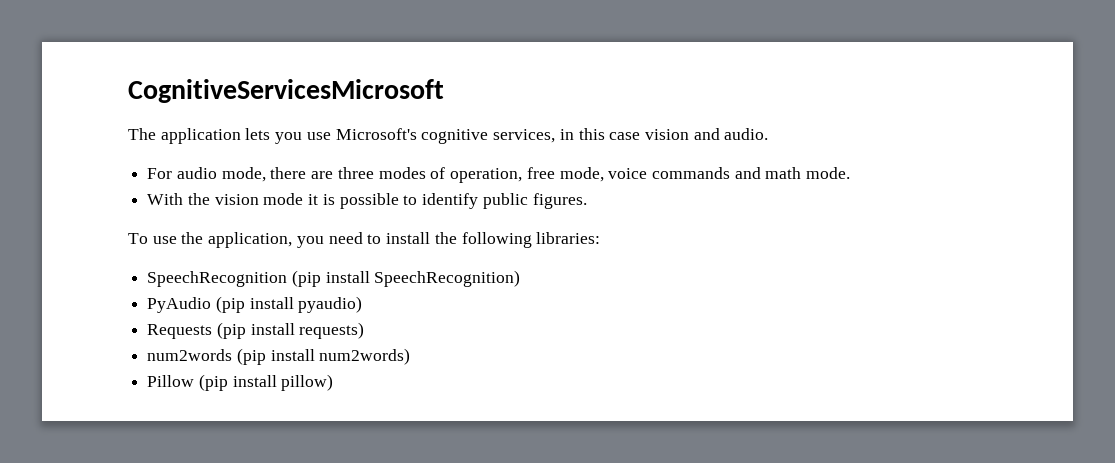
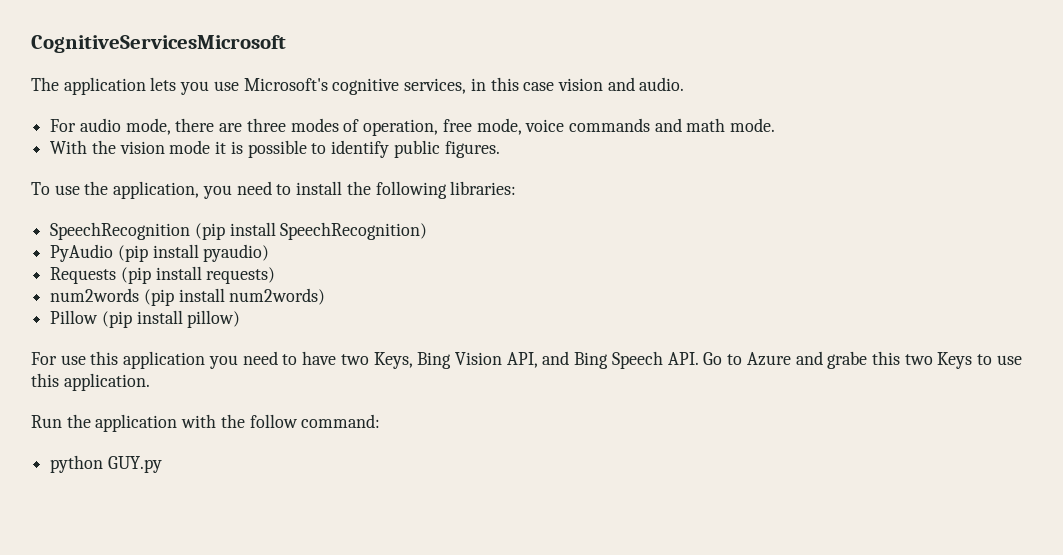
+ For use this application you need to have two Keys, Bing Vision API, and Bing Speech API. Go to Azure and grabe this two Keys to use this application.
+ Run the application with the follow command:
+ python GUY.py

